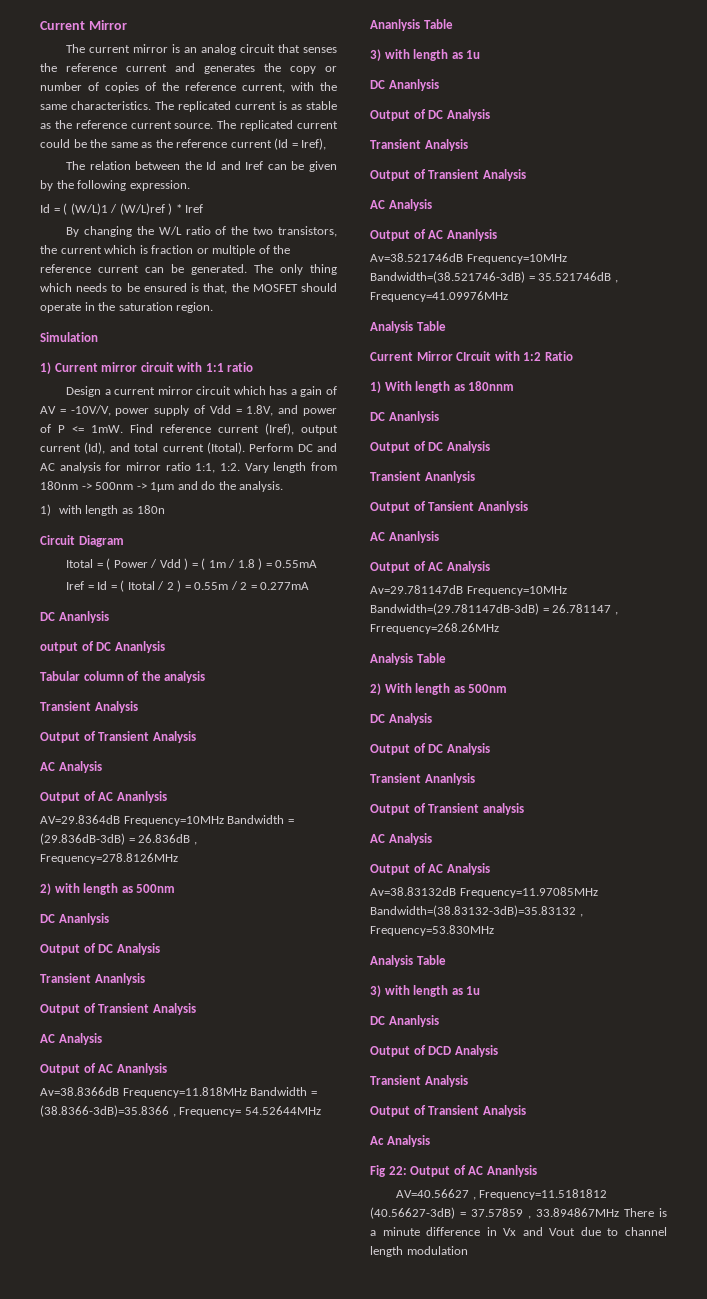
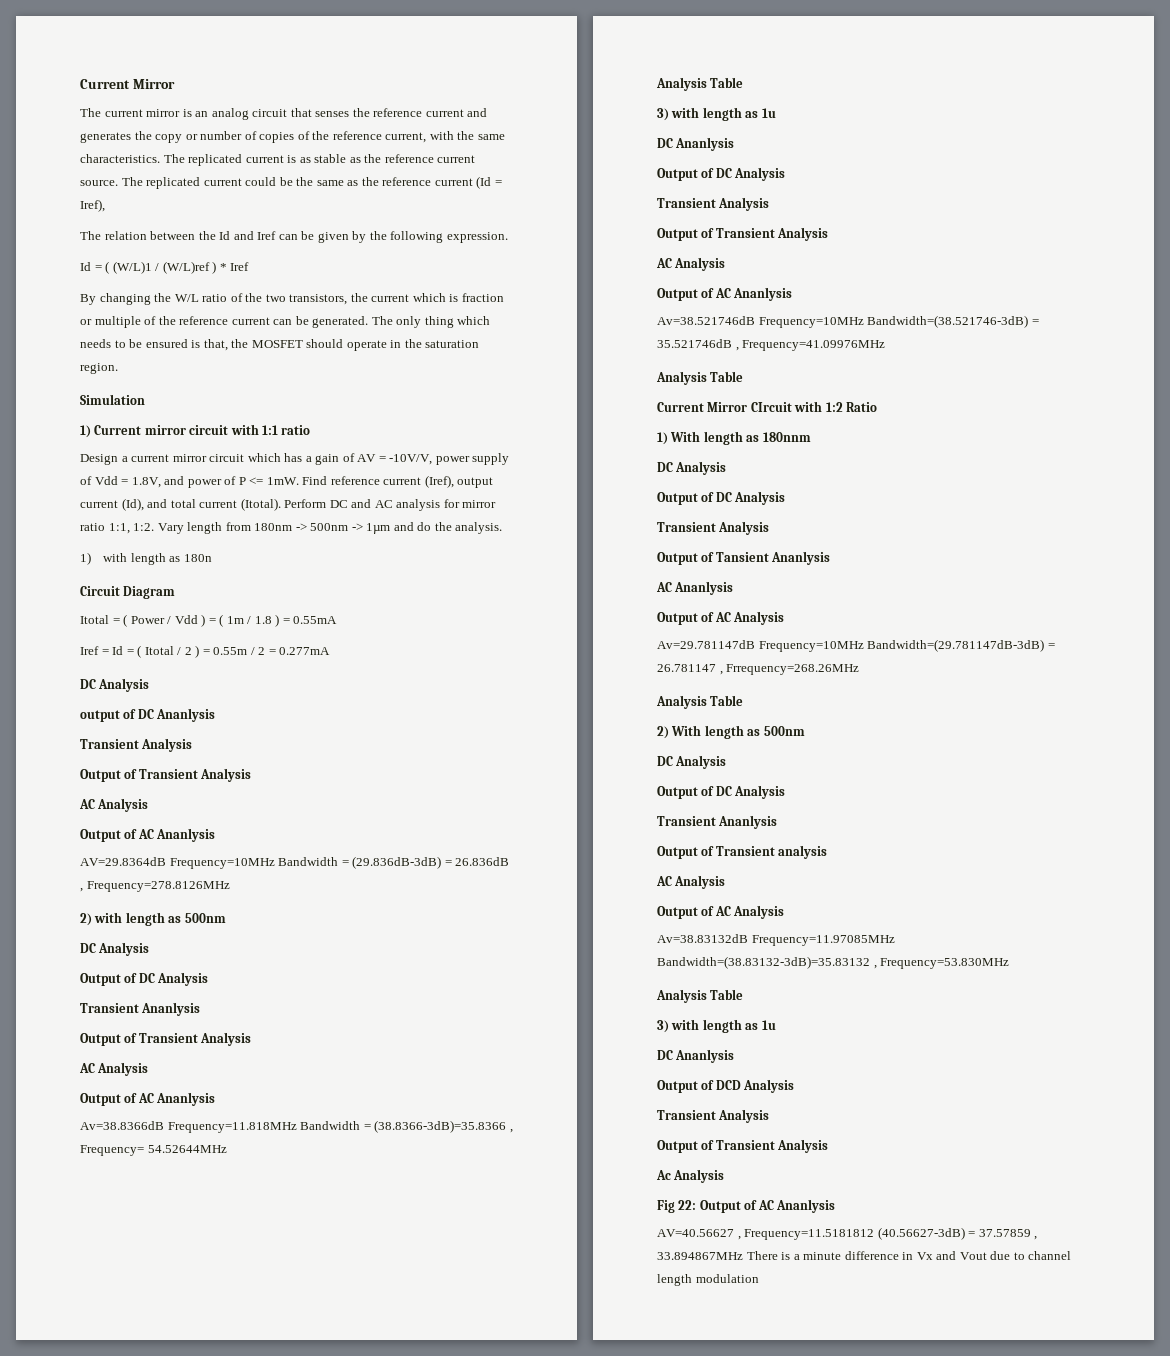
  Iref = Id = ( Itotal / 2 ) = 0.55m / 2 = 0.277mA
- DC Ananlysis
+ DC Analysis
- Tabular column of the analysis
  2) with length as 500nm
- DC Ananlysis
+ DC Analysis
  Av=38.8366dB Frequency=11.818MHz Bandwidth = (38.8366-3dB)=35.8366 , Frequency= 54.52644MHz
- Ananlysis Table
+ Analysis Table
  1) With length as 180nnm
- DC Ananlysis
+ DC Analysis
  Output of DC Analysis
- Transient Ananlysis
+ Transient Analysis

